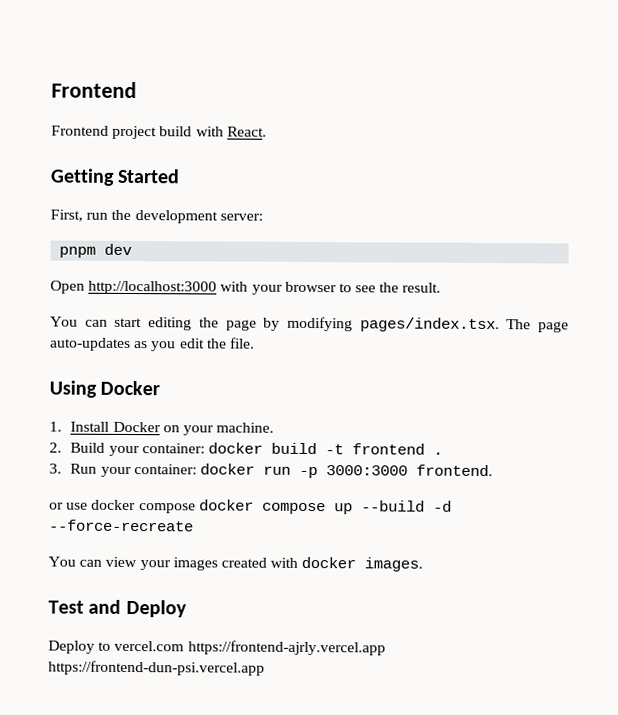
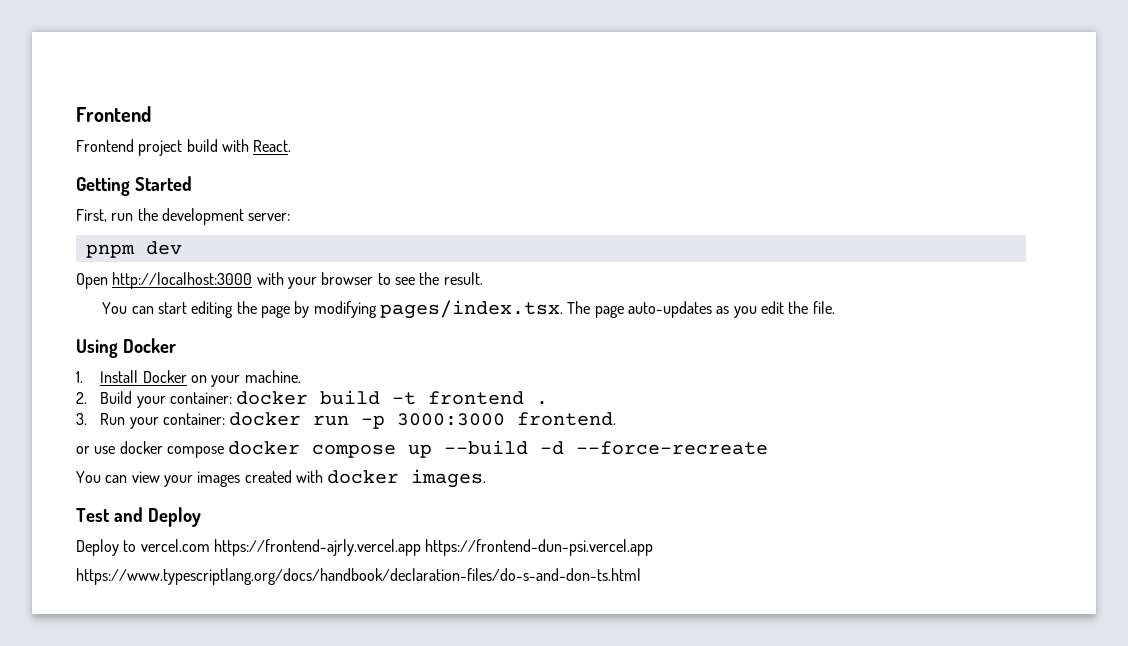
+ https://www.typescriptlang.org/docs/handbook/declaration-files/do-s-and-don-ts.html

